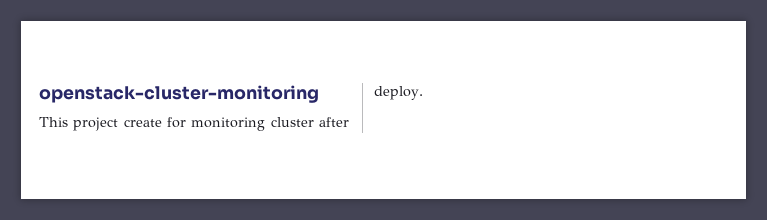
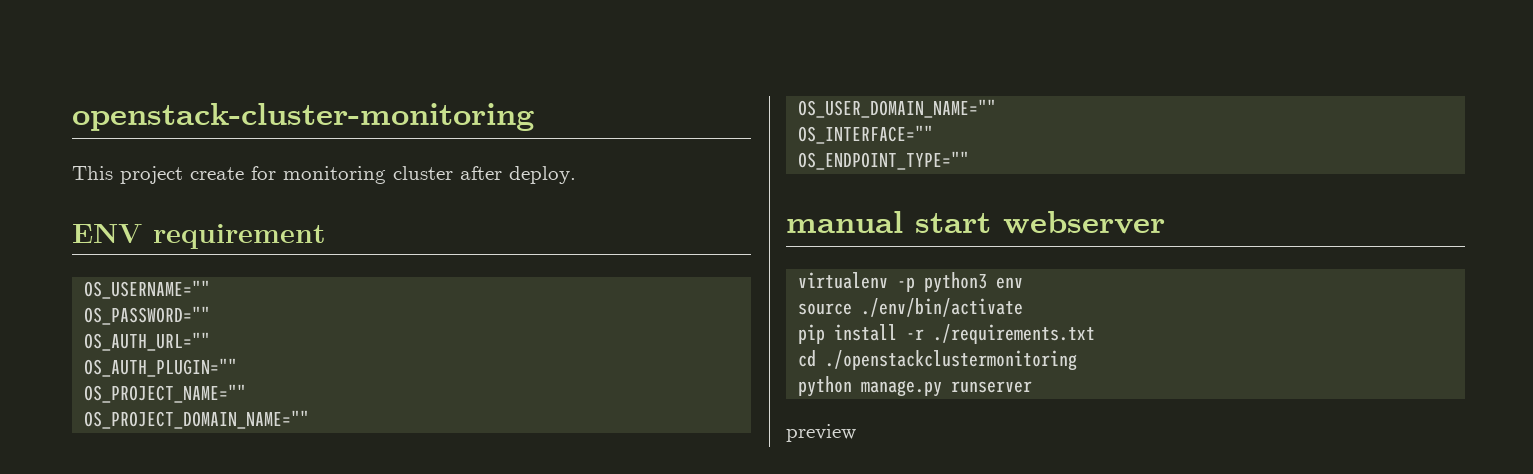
+ ENV requirement
+ OS_USERNAME=""
+ OS_PASSWORD=""
+ OS_AUTH_URL=""
+ OS_AUTH_PLUGIN=""
+ OS_PROJECT_NAME=""
+ OS_PROJECT_DOMAIN_NAME=""
+ OS_USER_DOMAIN_NAME=""
+ OS_INTERFACE=""
+ OS_ENDPOINT_TYPE=""
+ manual start webserver
+ virtualenv -p python3 env
+ source ./env/bin/activate
+ pip install -r ./requirements.txt
+ cd ./openstackclustermonitoring
+ python manage.py runserver
+ preview

